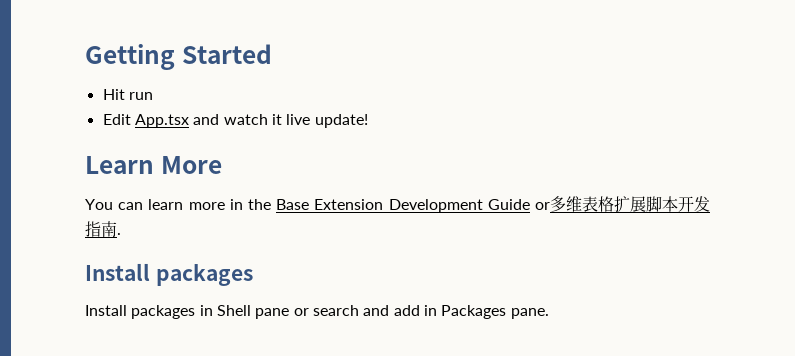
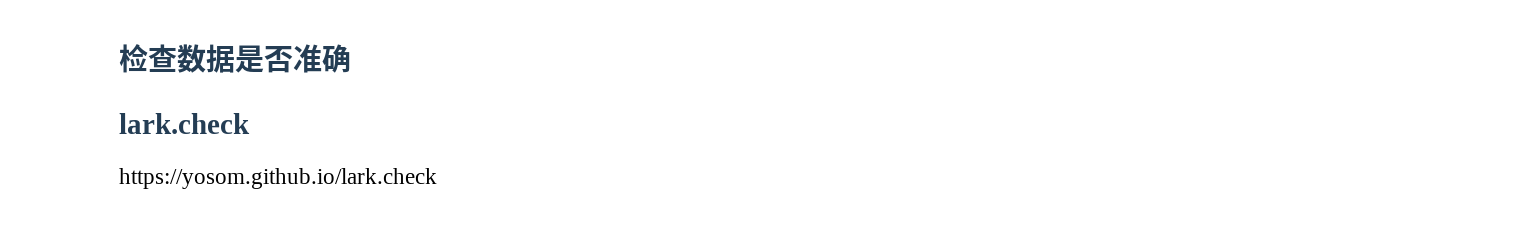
- Getting Started
- Hit run
- Edit App.tsx and watch it live update!
- Learn More
- You can learn more in the Base Extension Development Guide or多维表格扩展脚本开发指南.
- Install packages
- Install packages in Shell pane or search and add in Packages pane.
+ 检查数据是否准确
+ lark.check
+ https://yosom.github.io/lark.check

